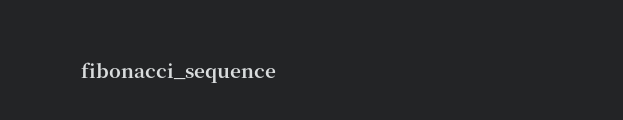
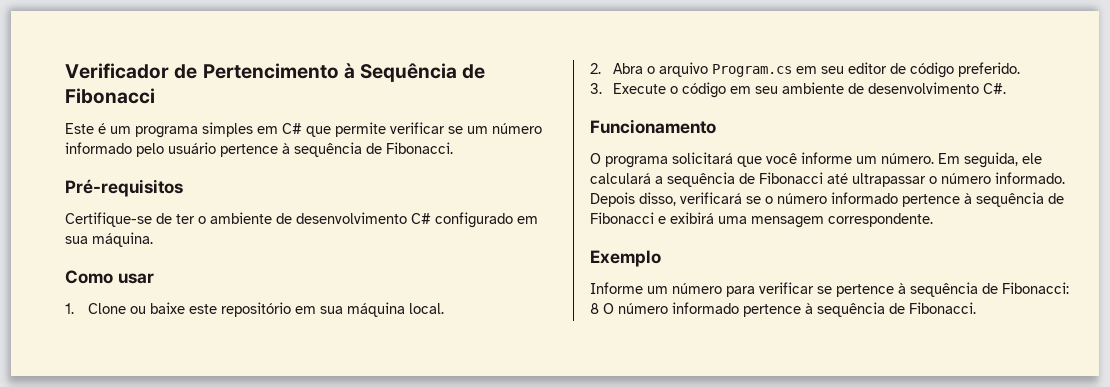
- fibonacci_sequence
+ Verificador de Pertencimento à Sequência de Fibonacci
+ Este é um programa simples em C# que permite verificar se um número informado pelo usuário pertence à sequência de Fibonacci.
+ Pré-requisitos
+ Certifique-se de ter o ambiente de desenvolvimento C# configurado em sua máquina.
+ Como usar
+ 1. Clone ou baixe este repositório em sua máquina local.
+ 2. Abra o arquivo Program.cs em seu editor de código preferido.
+ 3. Execute o código em seu ambiente de desenvolvimento C#.
+ Funcionamento
+ O programa solicitará que você informe um número. Em seguida, ele calculará a sequência de Fibonacci até ultrapassar o número informado. Depois disso, verificará se o número informado pertence à sequência de Fibonacci e exibirá uma mensagem correspondente.
+ Exemplo
+ Informe um número para verificar se pertence à sequência de Fibonacci: 8 O número informado pertence à sequência de Fibonacci.

